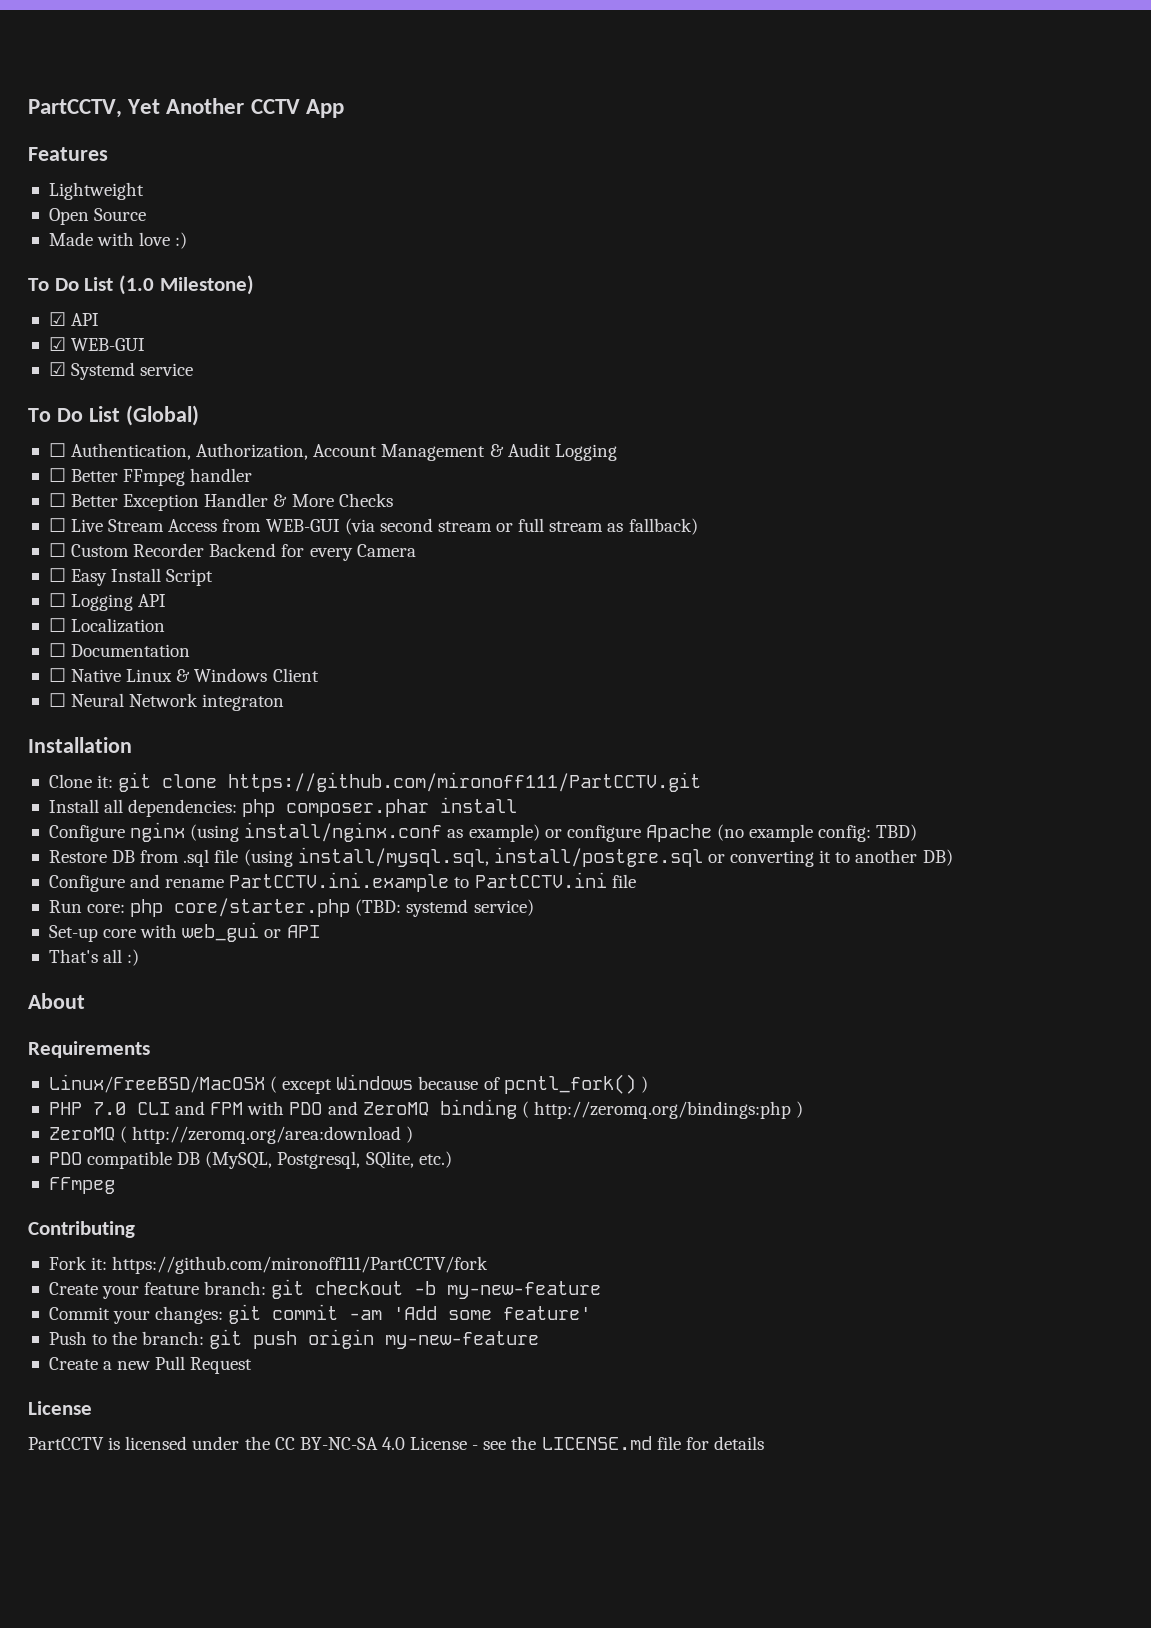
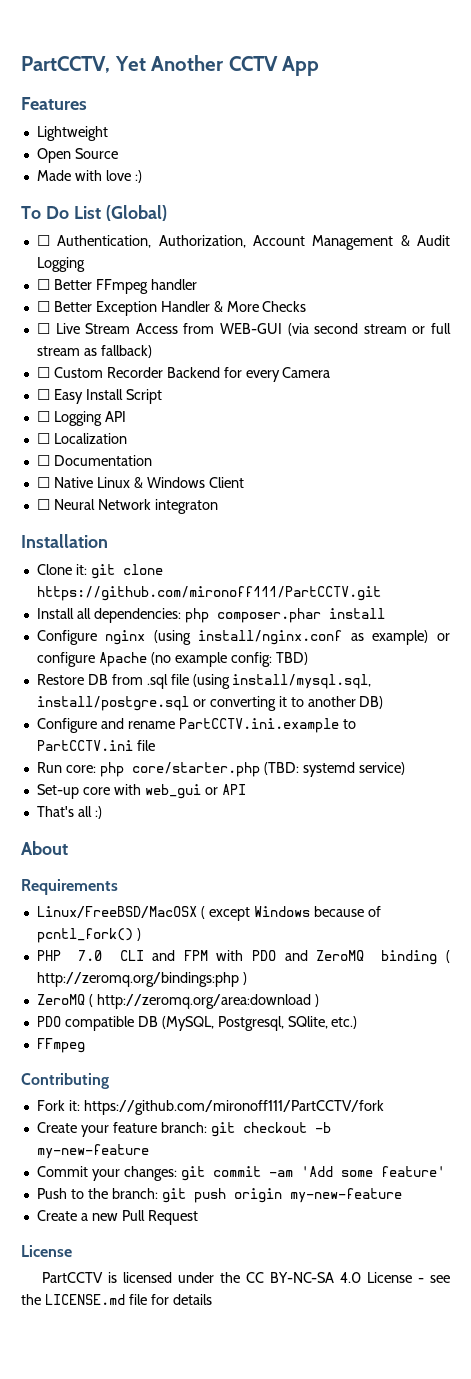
- To Do List (1.0 Milestone)
- ☑ API
- ☑ WEB-GUI
- ☑ Systemd service

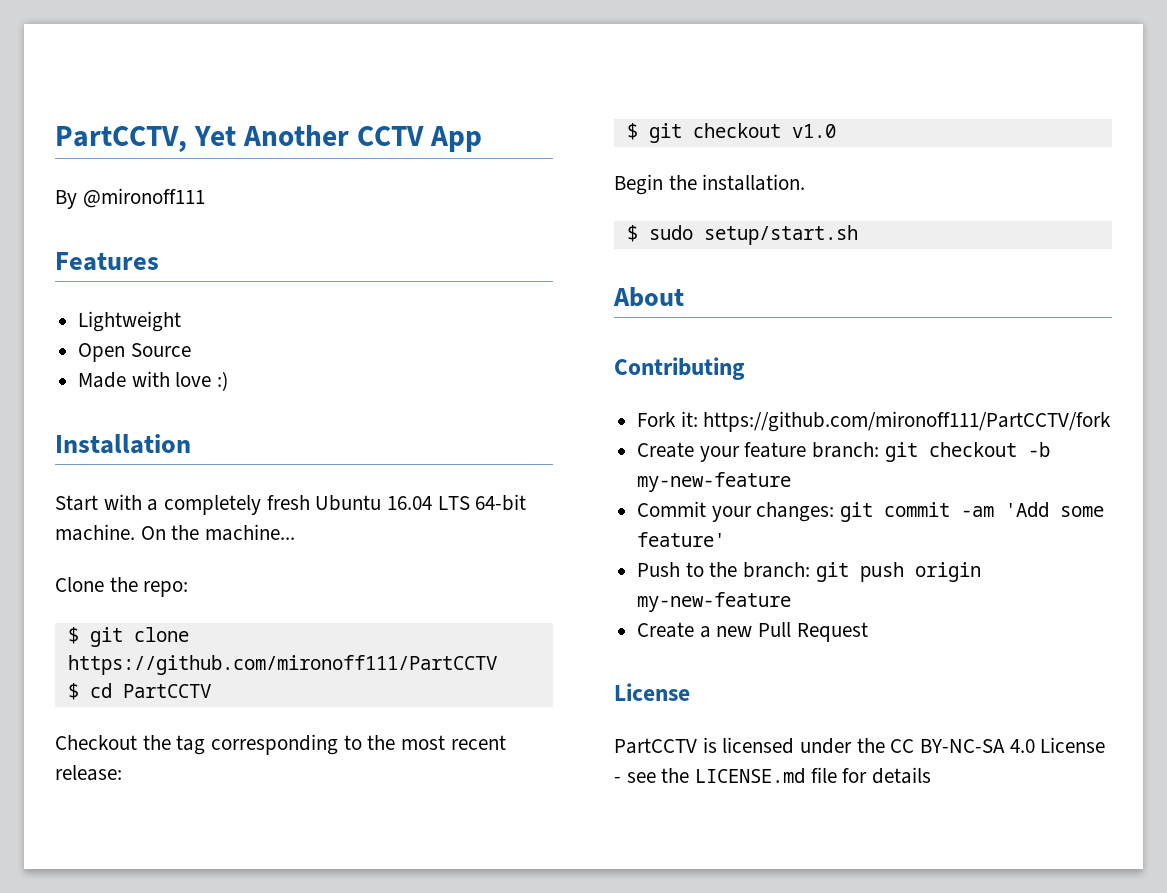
+ By @mironoff111
- To Do List (Global)
- ☐ Authentication, Authorization, Account Management & Audit Logging
- ☐ Better FFmpeg handler
- ☐ Better Exception Handler & More Checks
- ☐ Live Stream Access from WEB-GUI (via second stream or full stream as fallback)
- ☐ Custom Recorder Backend for every Camera
- ☐ Easy Install Script
- ☐ Logging API
- ☐ Localization
- ☐ Documentation
- ☐ Native Linux & Windows Client
- ☐ Neural Network integraton
  Installation
- Clone it: git clone https://github.com/mironoff111/PartCCTV.git
- Install all dependencies: php composer.phar install
- Configure nginx (using install/nginx.conf as example) or configure Apache (no example config: TBD)
- Restore DB from .sql file (using install/mysql.sql, install/postgre.sql or converting it to another DB)
- Configure and rename PartCCTV.ini.example to PartCCTV.ini file
- Run core: php core/starter.php (TBD: systemd service)
- Set-up core with web_gui or API
- That's all :)
+ Start with a completely fresh Ubuntu 16.04 LTS 64-bit machine. On the machine...
+ Clone the repo:
+ $ git clone https://github.com/mironoff111/PartCCTV
+ $ cd PartCCTV
+ Checkout the tag corresponding to the most recent release:
+ $ git checkout v1.0
+ Begin the installation.
+ $ sudo setup/start.sh
  About
- Requirements
- Linux/FreeBSD/MacOSX ( except Windows because of pcntl_fork() )
- PHP 7.0 CLI and FPM with PDO and ZeroMQ binding ( http://zeromq.org/bindings:php )
- ZeroMQ ( http://zeromq.org/area:download )
- PDO compatible DB (MySQL, Postgresql, SQlite, etc.)
- FFmpeg

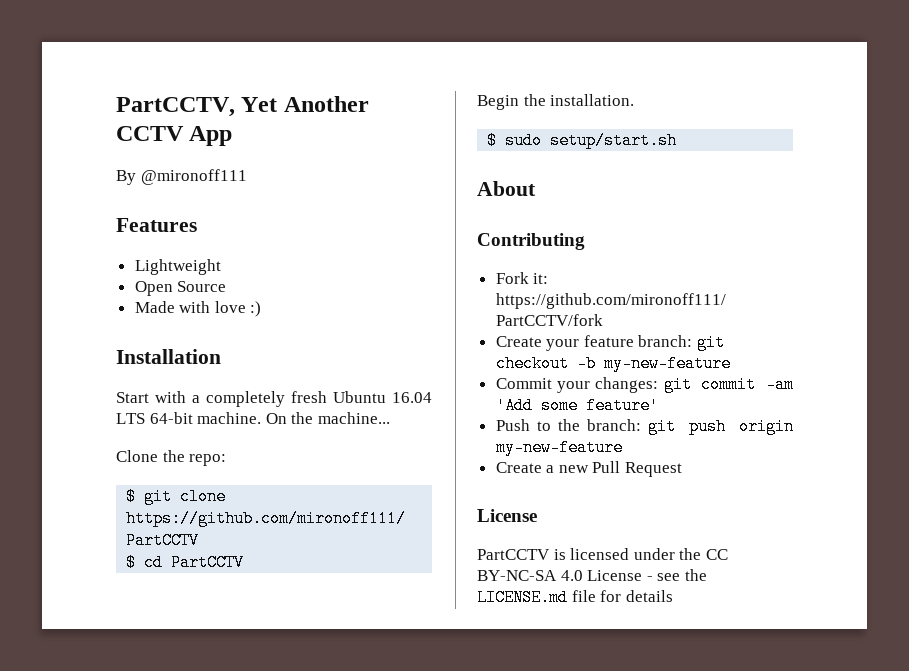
- Checkout the tag corresponding to the most recent release:
- $ git checkout v1.0

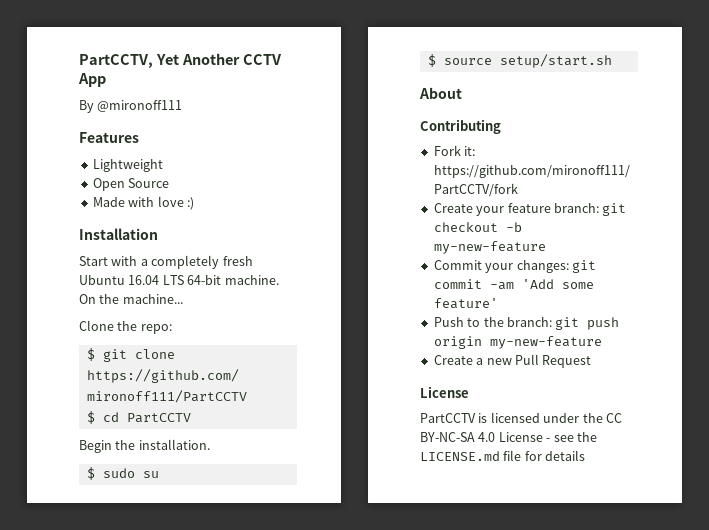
- $ sudo setup/start.sh
+ $ sudo su
+ $ source setup/start.sh

